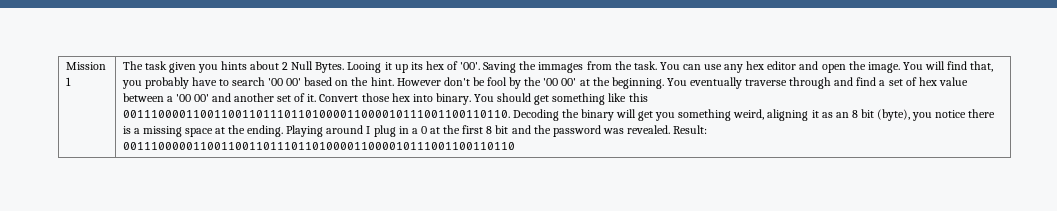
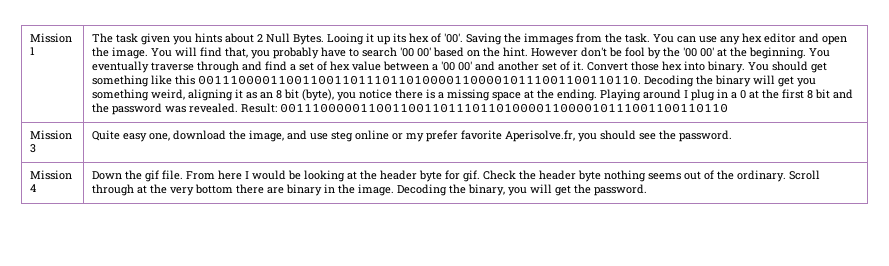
+ Mission 3 | Quite easy one, download the image, and use steg online or my prefer favorite Aperisolve.fr, you should see the password.
+ Mission 4 | Down the gif file. From here I would be looking at the header byte for gif. Check the header byte nothing seems out of the ordinary. Scroll through at the very bottom there are binary in the image. Decoding the binary, you will get the password.

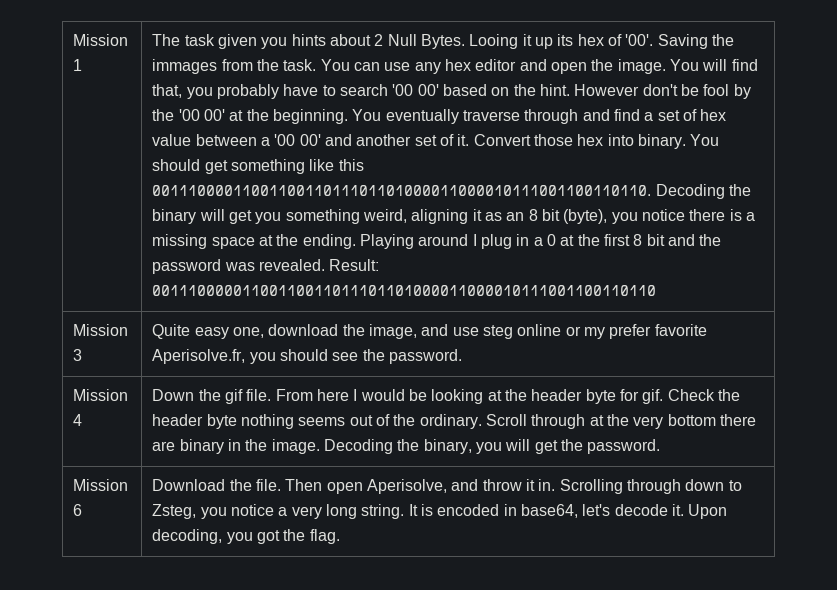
+ Mission 6 | Download the file. Then open Aperisolve, and throw it in. Scrolling through down to Zsteg, you notice a very long string. It is encoded in base64, let's decode it. Upon decoding, you got the flag.

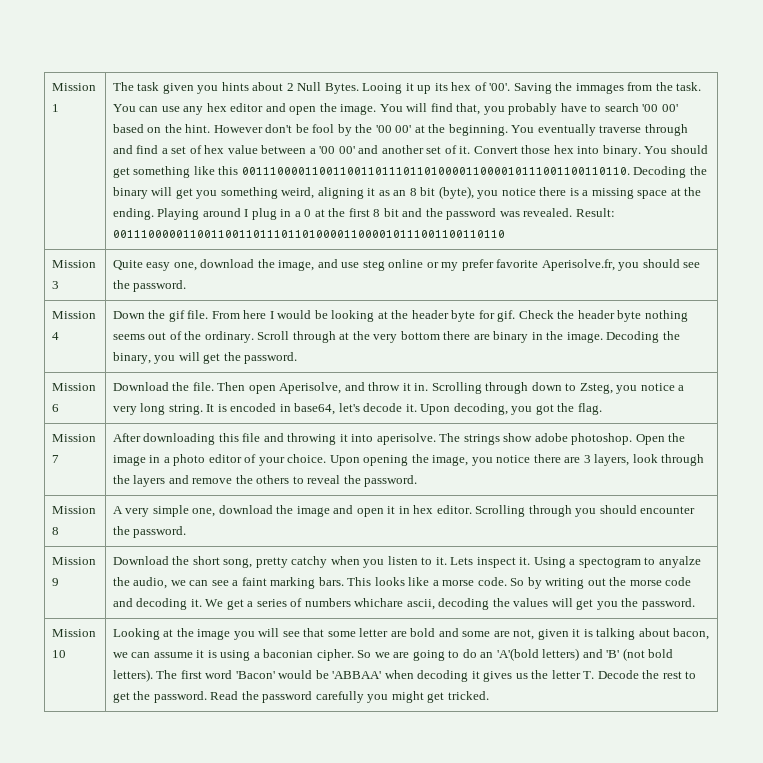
+ Mission 7 | After downloading this file and throwing it into aperisolve. The strings show adobe photoshop. Open the image in a photo editor of your choice. Upon opening the image, you notice there are 3 layers, look through the layers and remove the others to reveal the password.
+ Mission 8 | A very simple one, download the image and open it in hex editor. Scrolling through you should encounter the password.
+ Mission 9 | Download the short song, pretty catchy when you listen to it. Lets inspect it. Using a spectogram to anyalze the audio, we can see a faint marking bars. This looks like a morse code. So by writing out the morse code and decoding it. We get a series of numbers whichare ascii, decoding the values will get you the password.
+ Mission 10 | Looking at the image you will see that some letter are bold and some are not, given it is talking about bacon, we can assume it is using a baconian cipher. So we are going to do an 'A'(bold letters) and 'B' (not bold letters). The first word 'Bacon' would be 'ABBAA' when decoding it gives us the letter T. Decode the rest to get the password. Read the password carefully you might get tricked.

